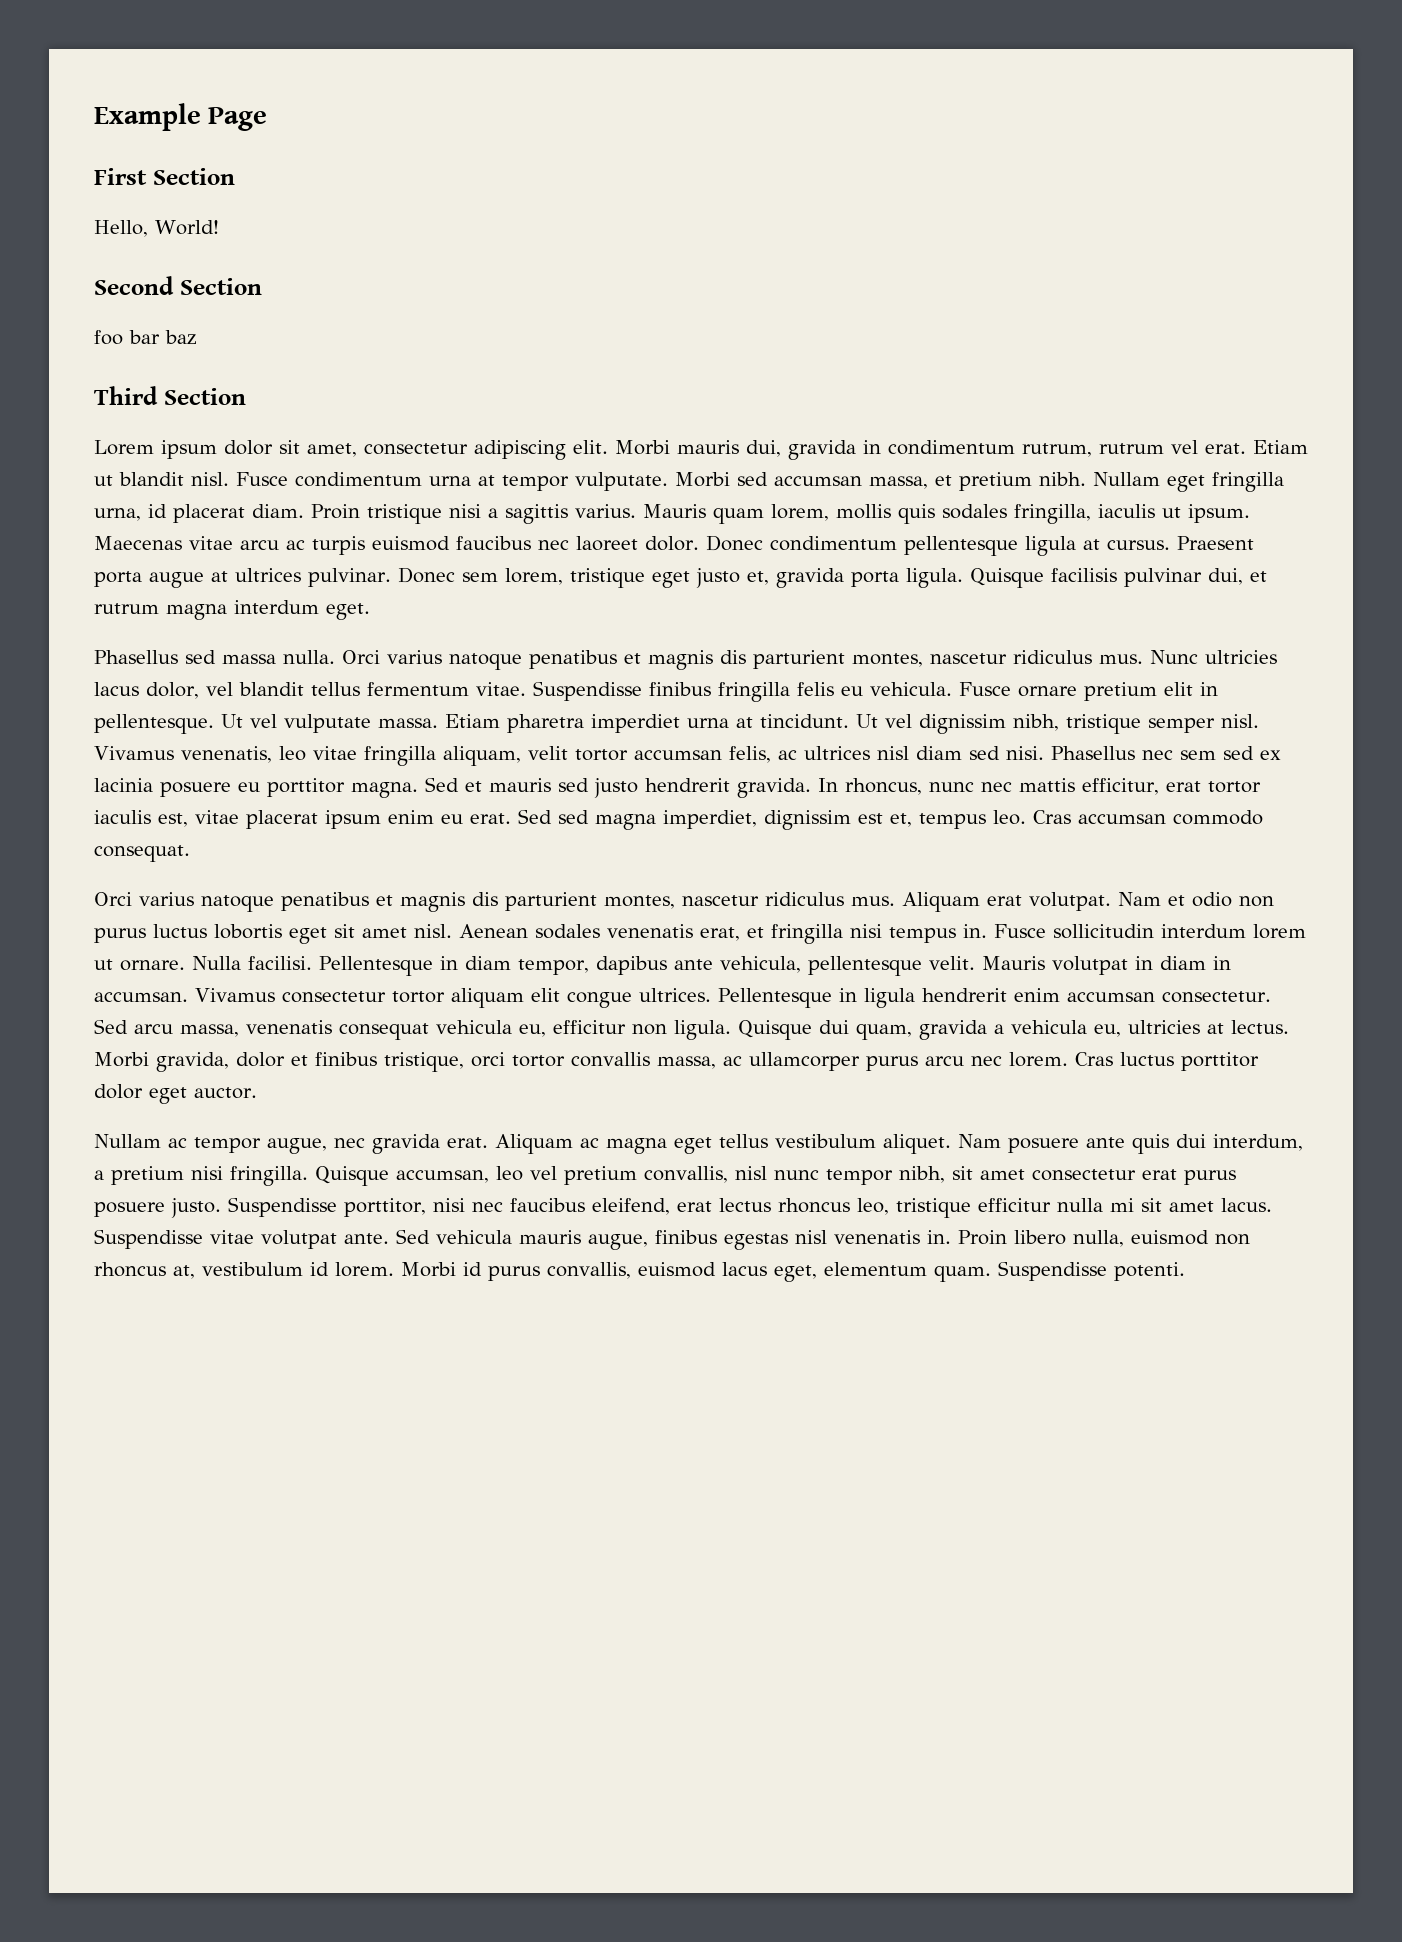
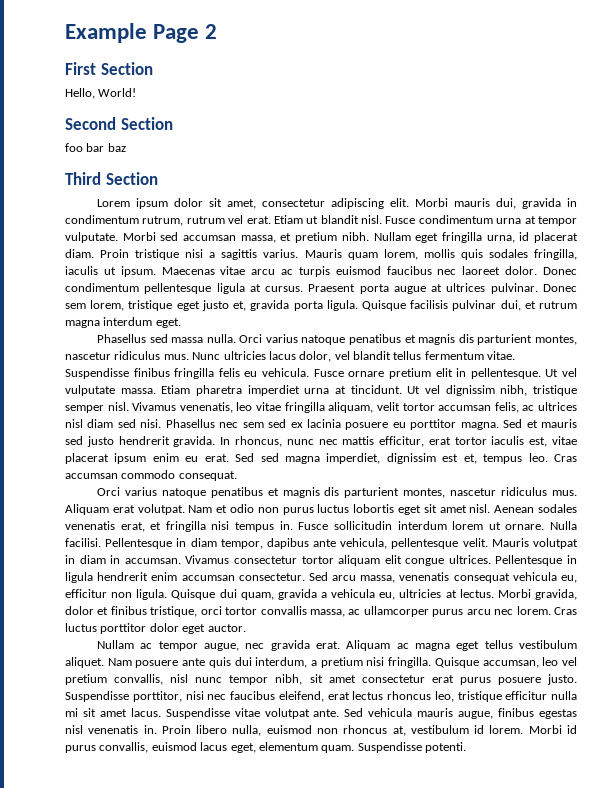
- Example Page
+ Example Page 2

